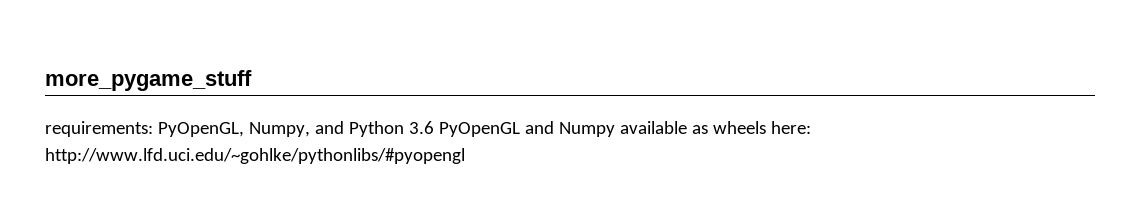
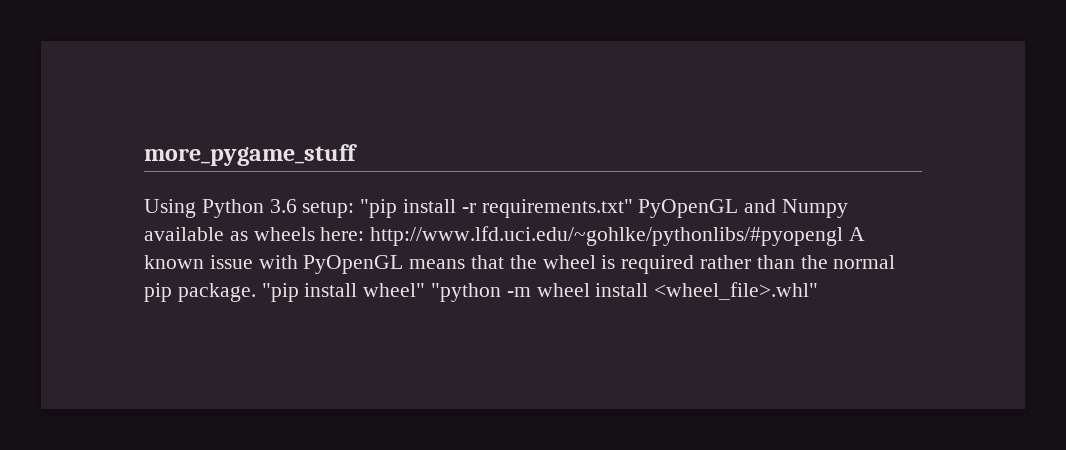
- requirements: PyOpenGL, Numpy, and Python 3.6 PyOpenGL and Numpy available as wheels here: http://www.lfd.uci.edu/~gohlke/pythonlibs/#pyopengl
+ Using Python 3.6 setup: "pip install -r requirements.txt" PyOpenGL and Numpy available as wheels here: http://www.lfd.uci.edu/~gohlke/pythonlibs/#pyopengl A known issue with PyOpenGL means that the wheel is required rather than the normal pip package. "pip install wheel" "python -m wheel install <wheel_file>.whl"

